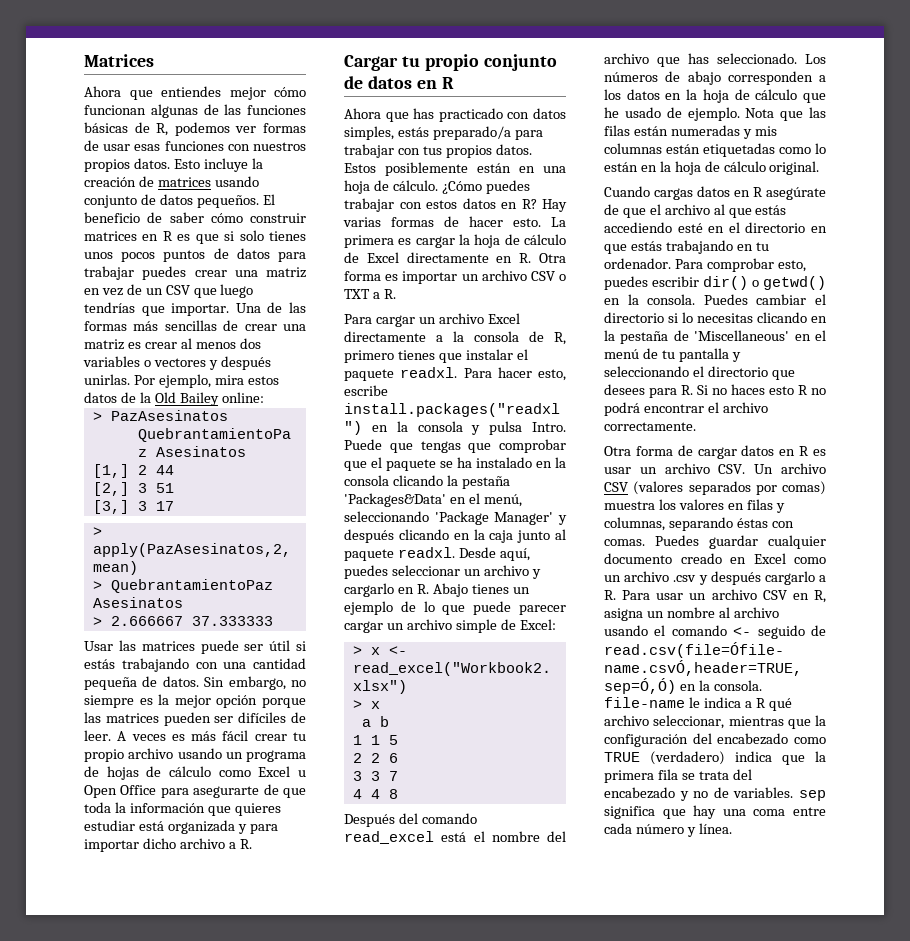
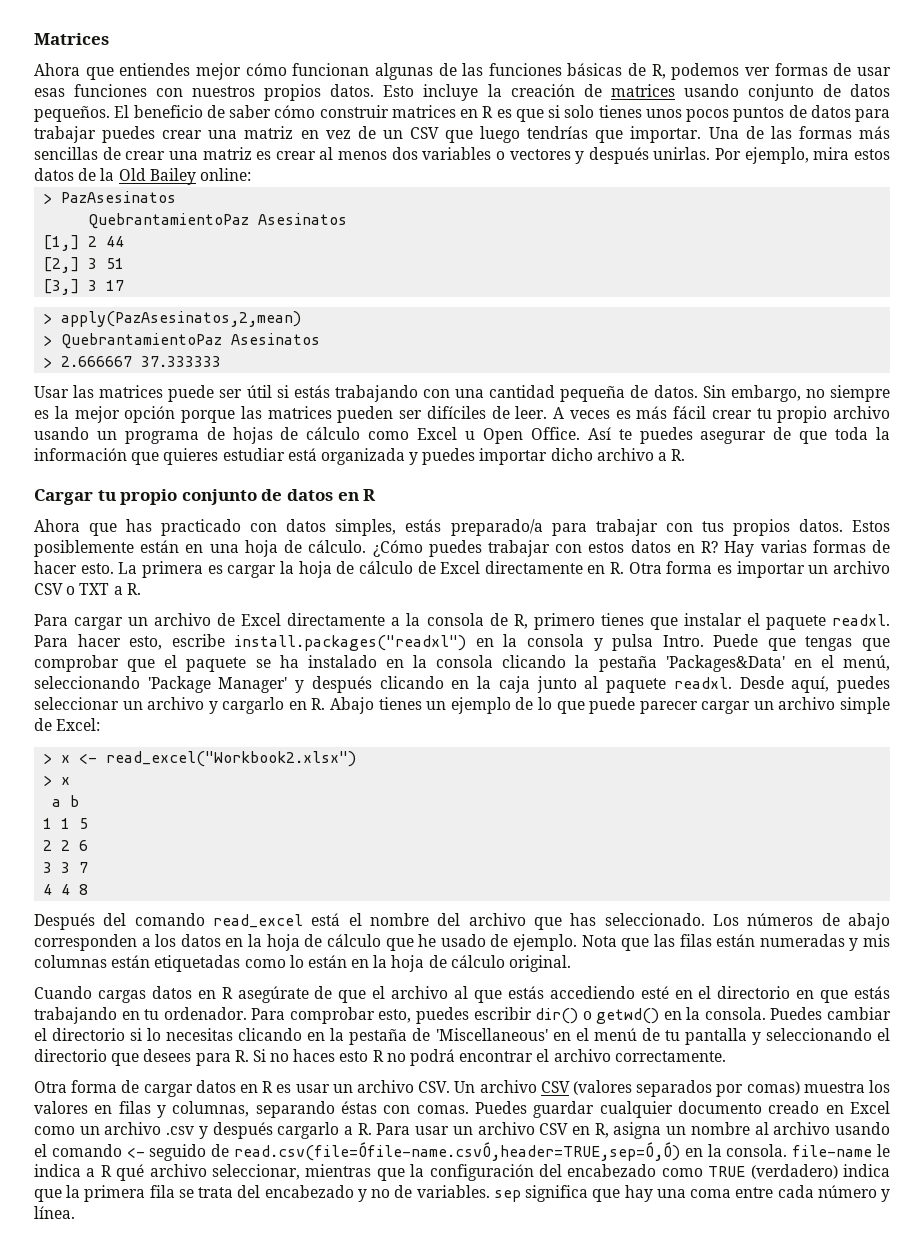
- A veces es más fácil crear tu propio archivo usando un programa de hojas de cálculo como Excel u Open Office para asegurarte de que toda la información que quieres estudiar está organizada y para importar dicho archivo a R.
+ A veces es más fácil crear tu propio archivo usando un programa de hojas de cálculo como Excel u Open Office. Así te puedes asegurar de que toda la información que quieres estudiar está organizada y puedes importar dicho archivo a R.
- Para cargar un archivo Excel directamente a la consola de R, primero tienes que instalar el paquete readxl.
+ Para cargar un archivo de Excel directamente a la consola de R, primero tienes que instalar el paquete readxl.

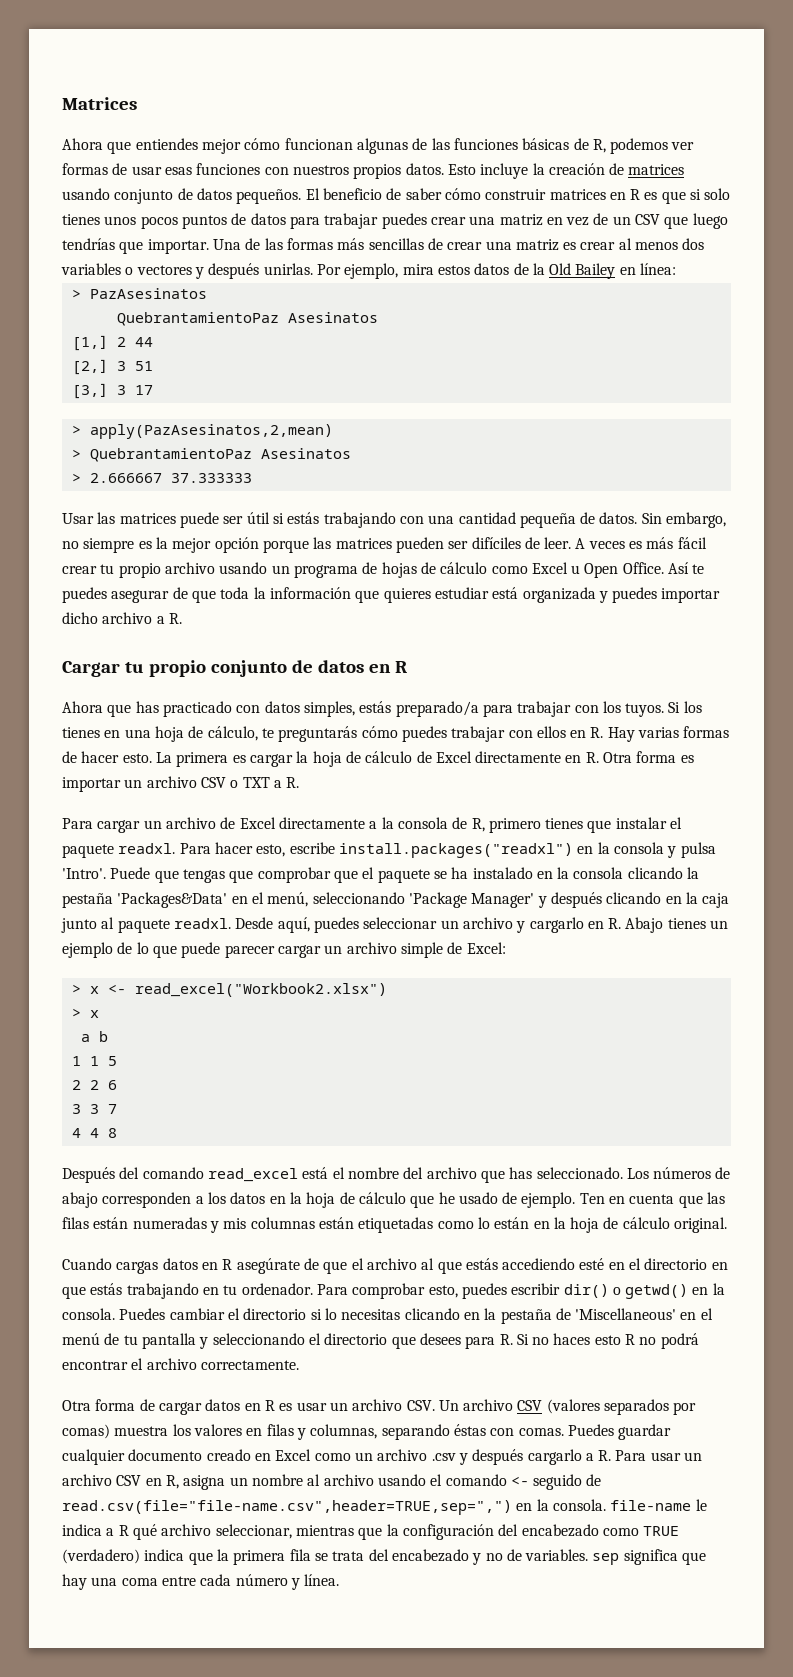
- Por ejemplo, mira estos datos de la Old Bailey online:
+ Por ejemplo, mira estos datos de la Old Bailey en línea:
- Ahora que has practicado con datos simples, estás preparado/a para trabajar con tus propios datos. Estos posiblemente están en una hoja de cálculo. ¿Cómo puedes trabajar con estos datos en R? Hay varias formas de hacer esto.
+ Ahora que has practicado con datos simples, estás preparado/a para trabajar con los tuyos. Si los tienes en una hoja de cálculo, te preguntarás cómo puedes trabajar con ellos en R. Hay varias formas de hacer esto.
- Para hacer esto, escribe install.packages("readxl") en la consola y pulsa Intro.
+ Para hacer esto, escribe install.packages("readxl") en la consola y pulsa 'Intro'.
- Nota que las filas están numeradas y mis columnas están etiquetadas como lo están en la hoja de cálculo original.
+ Ten en cuenta que las filas están numeradas y mis columnas están etiquetadas como lo están en la hoja de cálculo original.
- Puedes guardar cualquier documento creado en Excel como un archivo .csv y después cargarlo a R. Para usar un archivo CSV en R, asigna un nombre al archivo usando el comando <- seguido de read.csv(file=Ófile-name.csvÓ,header=TRUE,sep=Ó,Ó) en la consola. file-name le indica a R qué archivo seleccionar, mientras que la configuración del encabezado como TRUE (verdadero) indica que la primera fila se trata del encabezado y no de variables. sep significa que hay una coma entre cada número y línea.
+ Puedes guardar cualquier documento creado en Excel como un archivo .csv y después cargarlo a R. Para usar un archivo CSV en R, asigna un nombre al archivo usando el comando <- seguido de read.csv(file="file-name.csv",header=TRUE,sep=",") en la consola. file-name le indica a R qué archivo seleccionar, mientras que la configuración del encabezado como TRUE (verdadero) indica que la primera fila se trata del encabezado y no de variables. sep significa que hay una coma entre cada número y línea.

